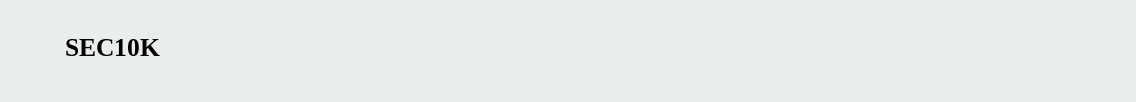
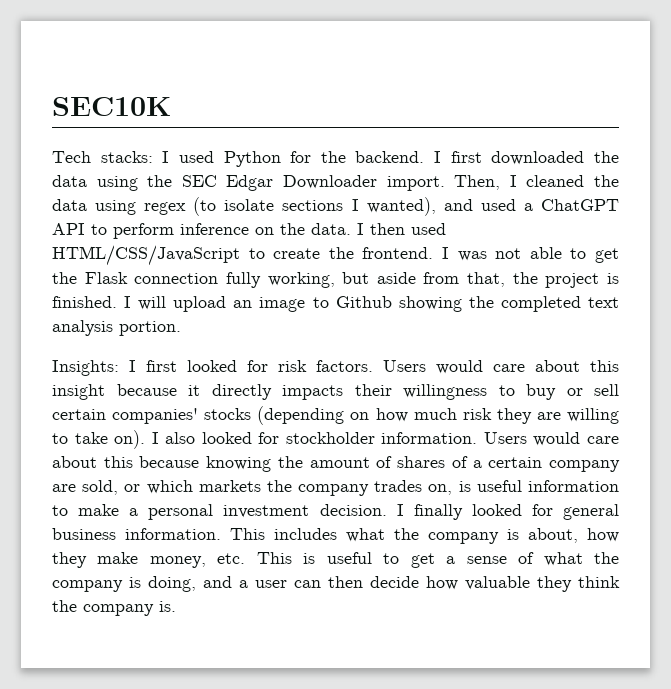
+ Tech stacks: I used Python for the backend. I first downloaded the data using the SEC Edgar Downloader import. Then, I cleaned the data using regex (to isolate sections I wanted), and used a ChatGPT API to perform inference on the data. I then used HTML/CSS/JavaScript to create the frontend. I was not able to get the Flask connection fully working, but aside from that, the project is finished. I will upload an image to Github showing the completed text analysis portion.
+ Insights: I first looked for risk factors. Users would care about this insight because it directly impacts their willingness to buy or sell certain companies' stocks (depending on how much risk they are willing to take on). I also looked for stockholder information. Users would care about this because knowing the amount of shares of a certain company are sold, or which markets the company trades on, is useful information to make a personal investment decision. I finally looked for general business information. This includes what the company is about, how they make money, etc. This is useful to get a sense of what the company is doing, and a user can then decide how valuable they think the company is.

